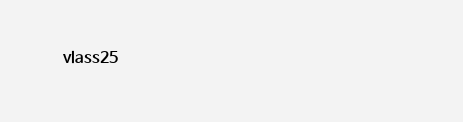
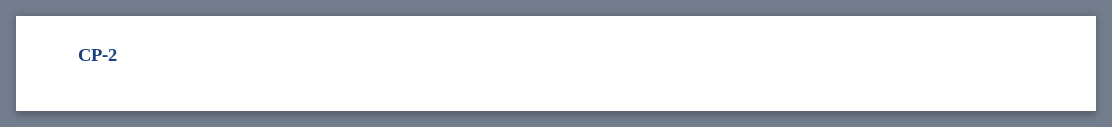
- vlass25
+ CP-2

